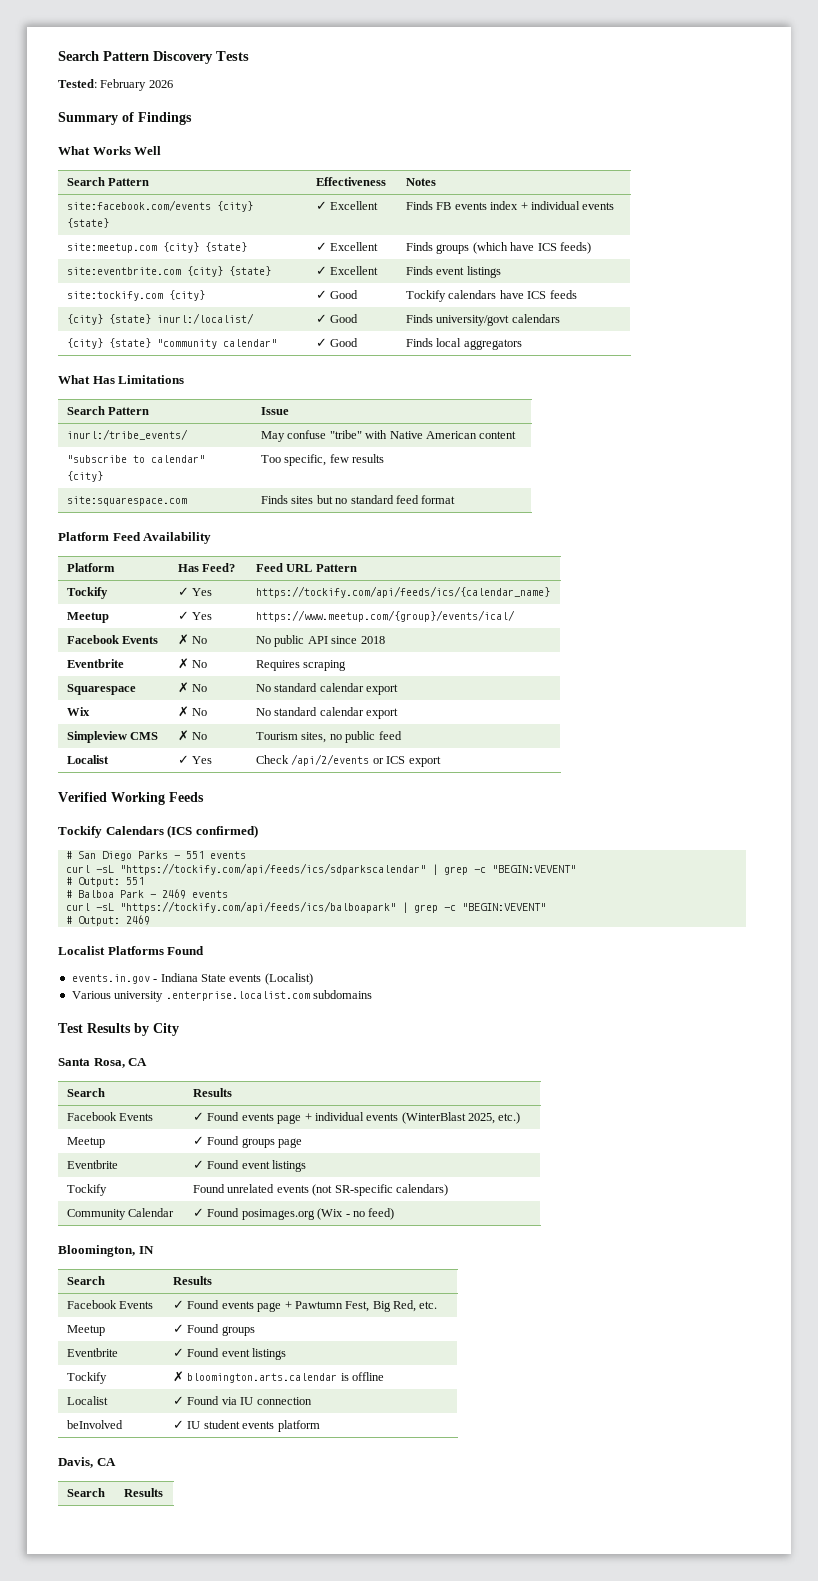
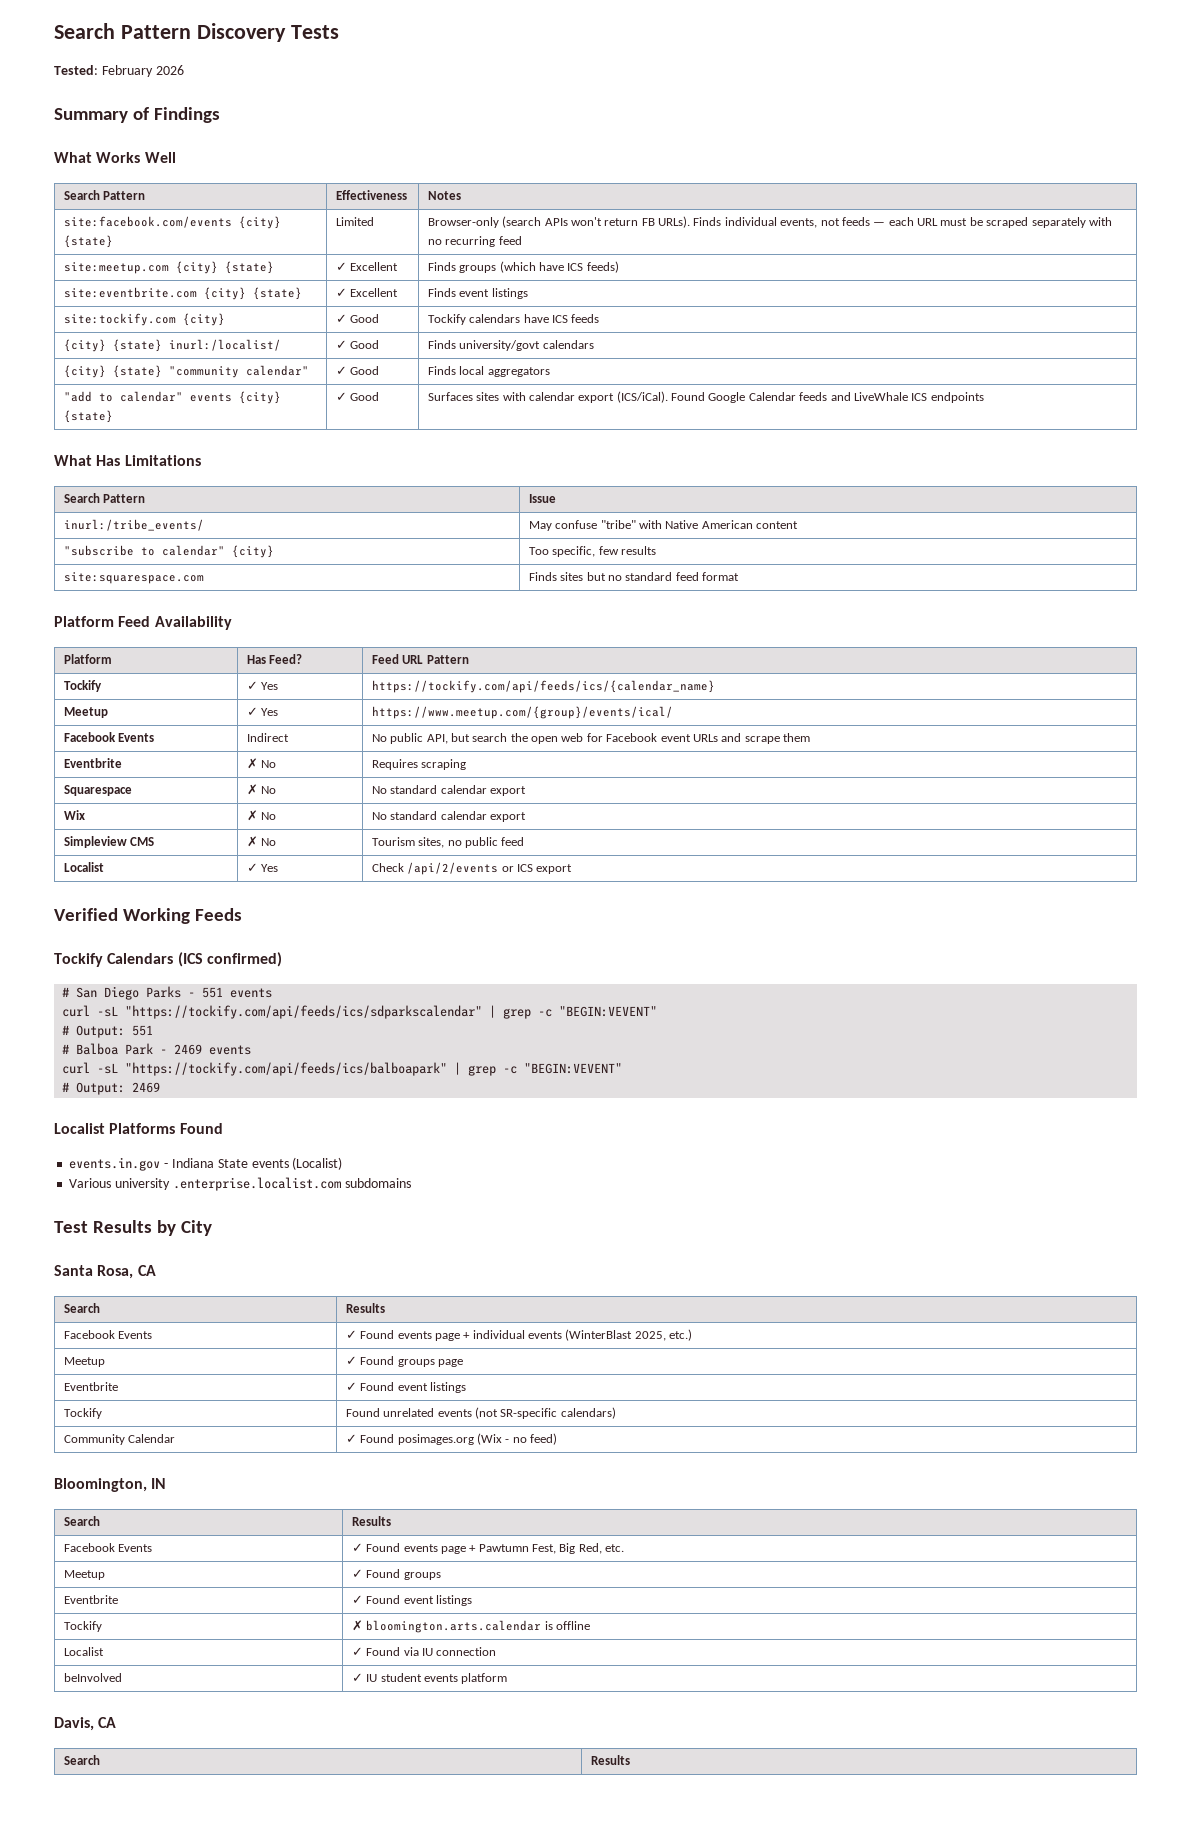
- site:facebook.com/events {city} {state} | ✓ Excellent | Finds FB events index + individual events
+ site:facebook.com/events {city} {state} | Limited | Browser-only (search APIs won't return FB URLs). Finds individual events, not feeds — each URL must be scraped separately with no recurring feed
+ "add to calendar" events {city} {state} | ✓ Good | Surfaces sites with calendar export (ICS/iCal). Found Google Calendar feeds and LiveWhale ICS endpoints
- Facebook Events | ✗ No | No public API since 2018
+ Facebook Events | Indirect | No public API, but search the open web for Facebook event URLs and scrape them

